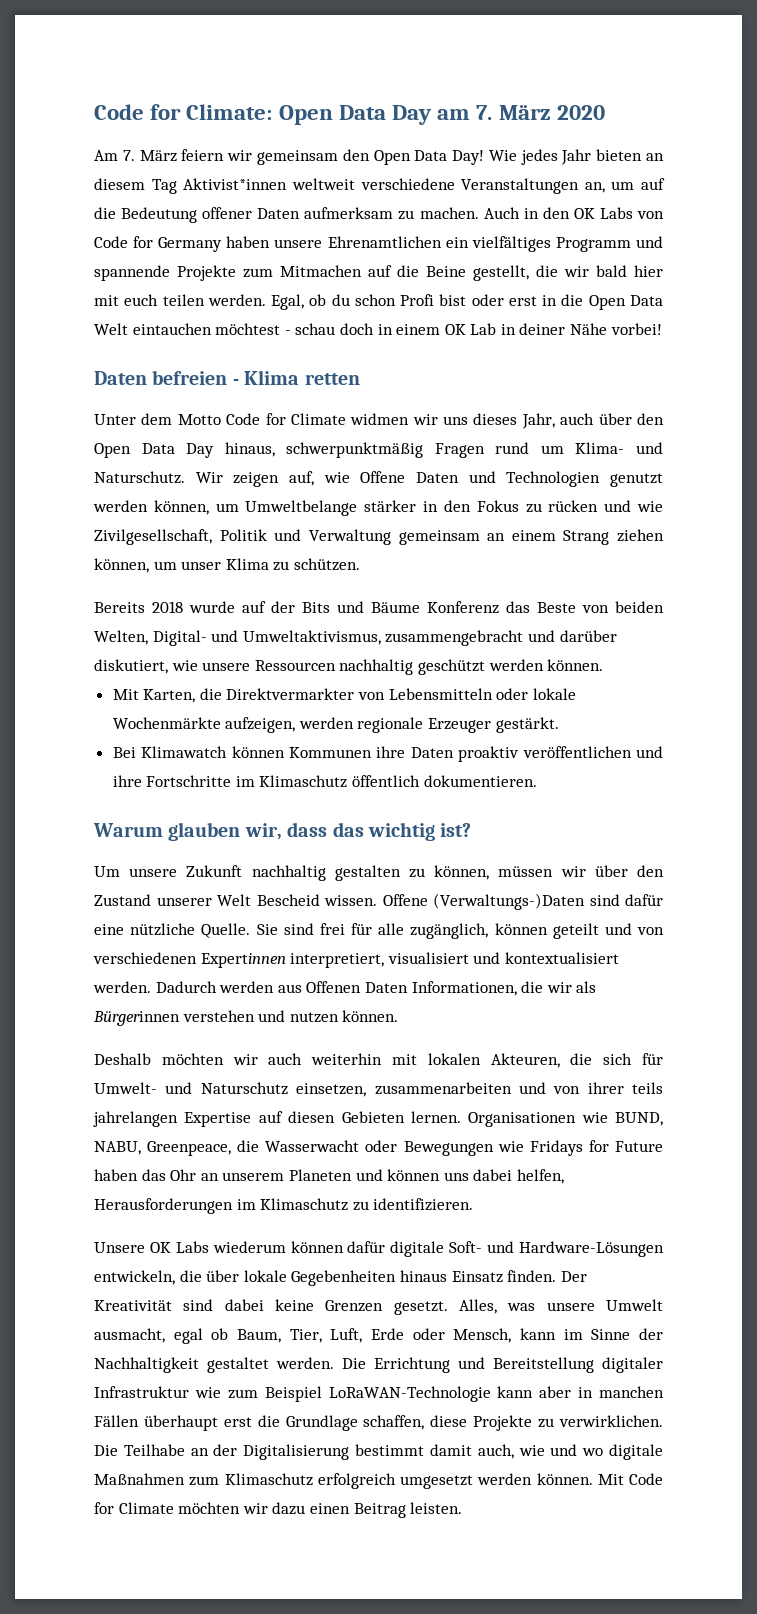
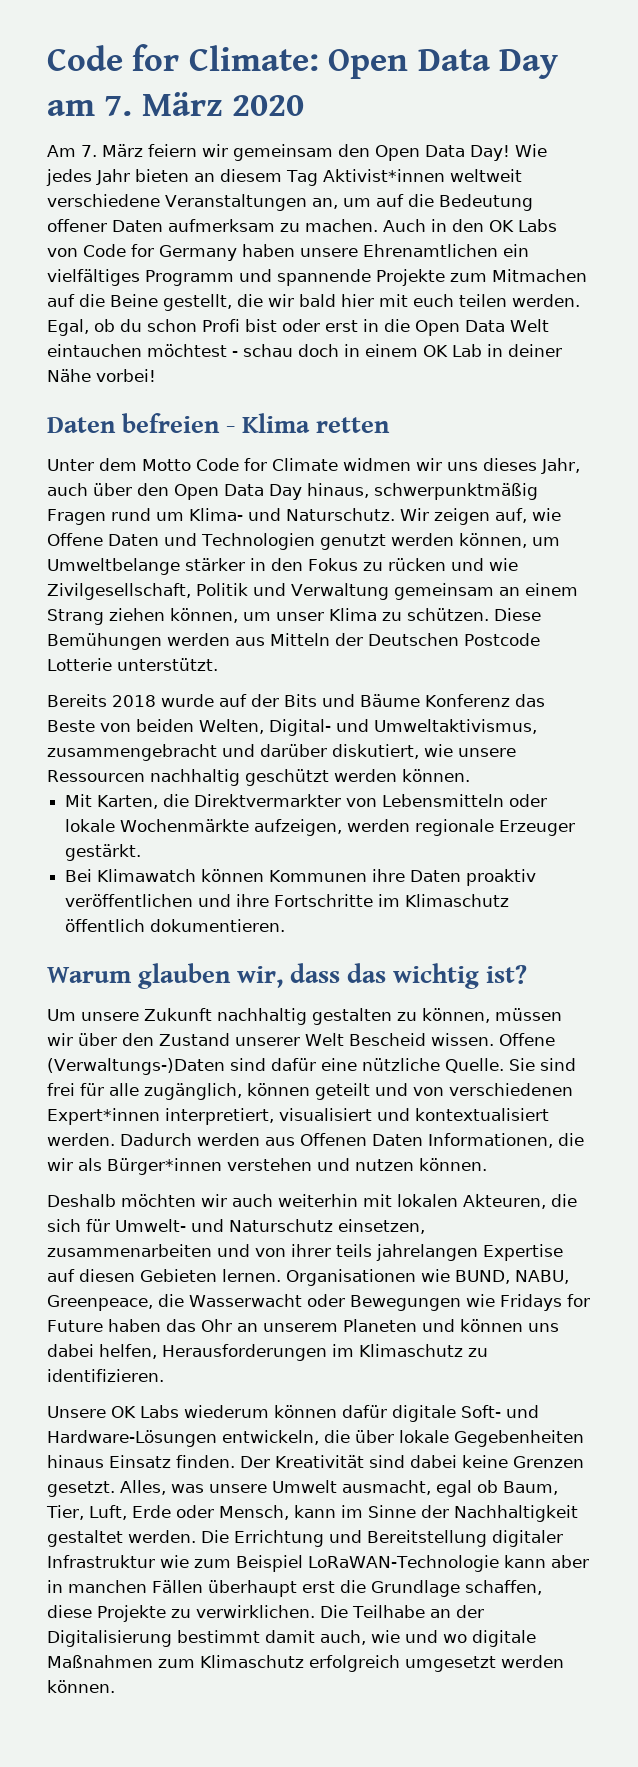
+ Diese Bemühungen werden aus Mitteln der Deutschen Postcode Lotterie unterstützt.
- Sie sind frei für alle zugänglich, können geteilt und von verschiedenen Expertinnen interpretiert, visualisiert und kontextualisiert werden.
+ Sie sind frei für alle zugänglich, können geteilt und von verschiedenen Expert*innen interpretiert, visualisiert und kontextualisiert werden.
- Dadurch werden aus Offenen Daten Informationen, die wir als Bürgerinnen verstehen und nutzen können.
+ Dadurch werden aus Offenen Daten Informationen, die wir als Bürger*innen verstehen und nutzen können.
- Mit Code for Climate möchten wir dazu einen Beitrag leisten.

